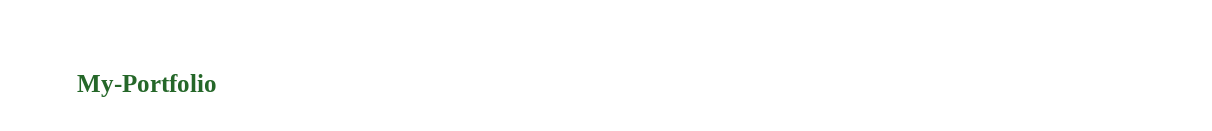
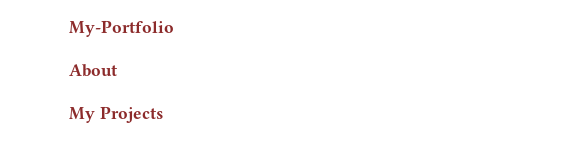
+ About
+ My Projects

